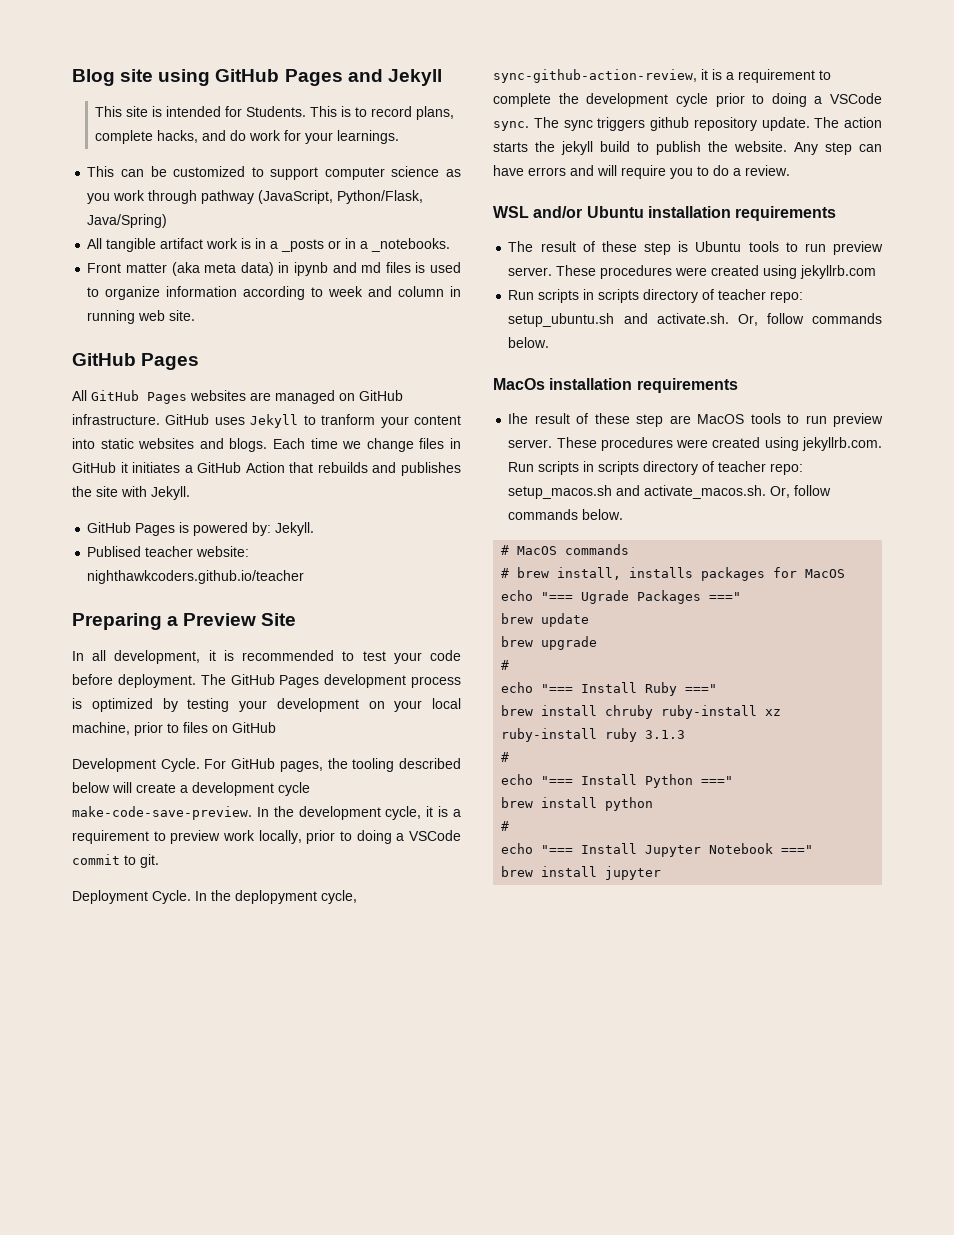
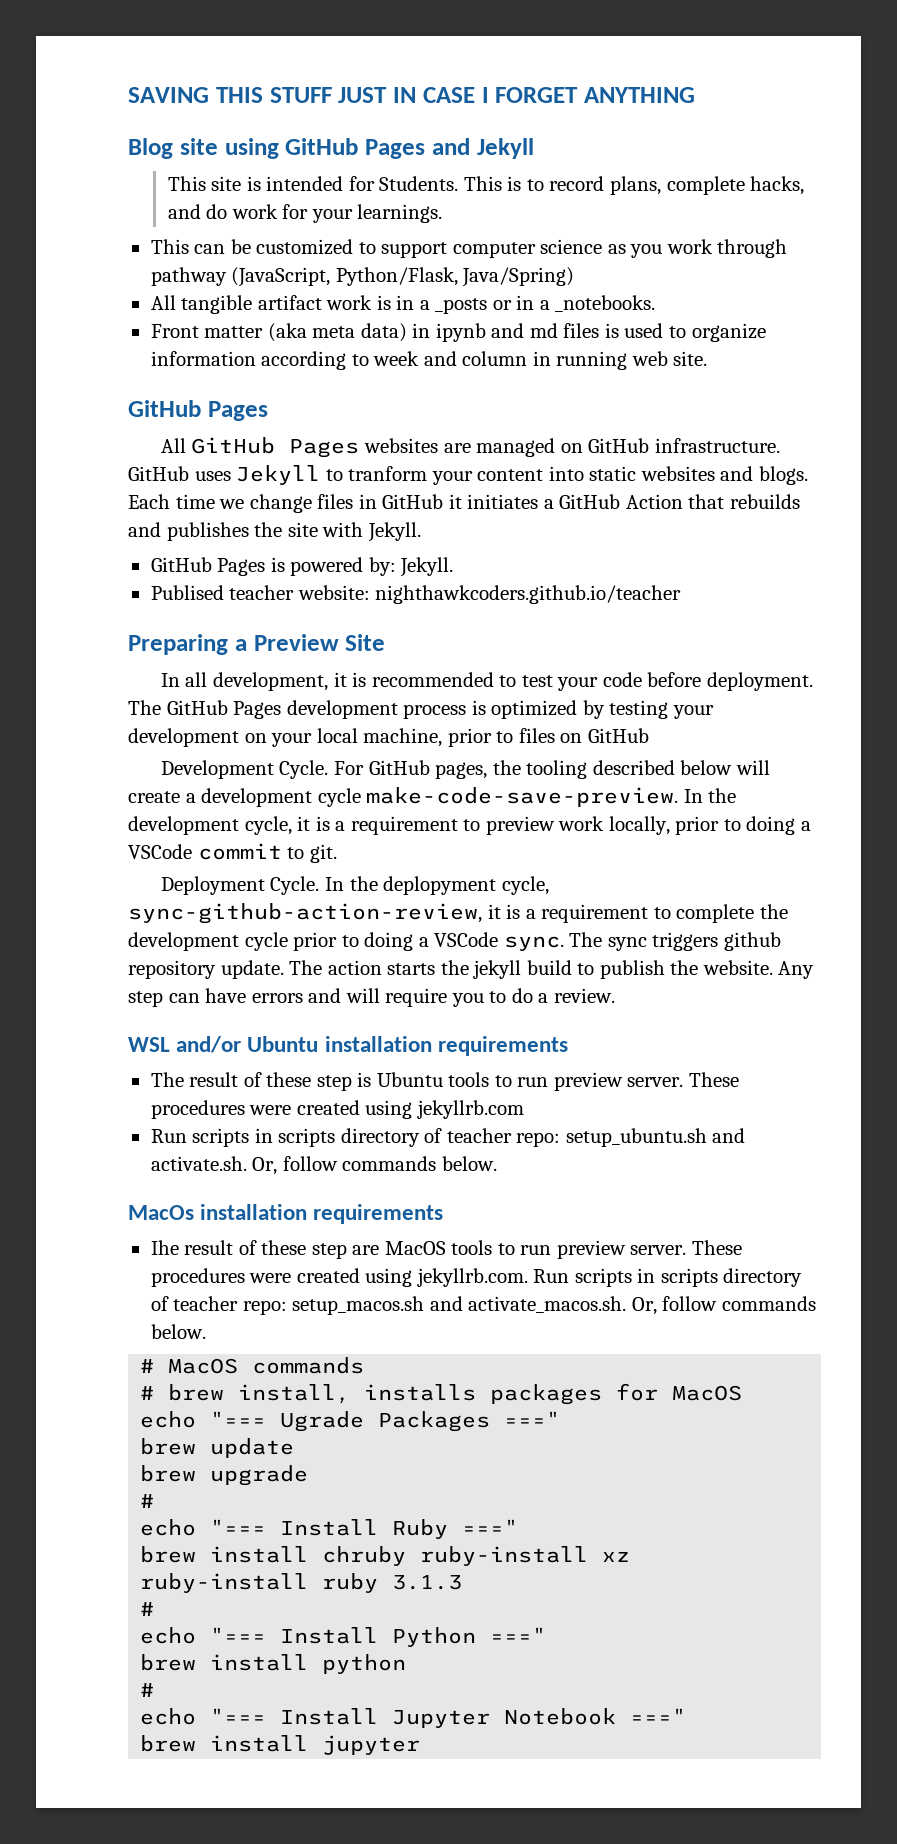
+ SAVING THIS STUFF JUST IN CASE I FORGET ANYTHING

